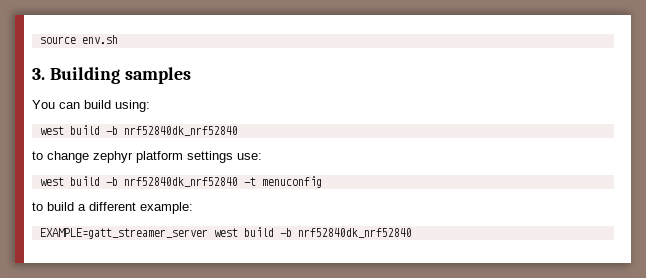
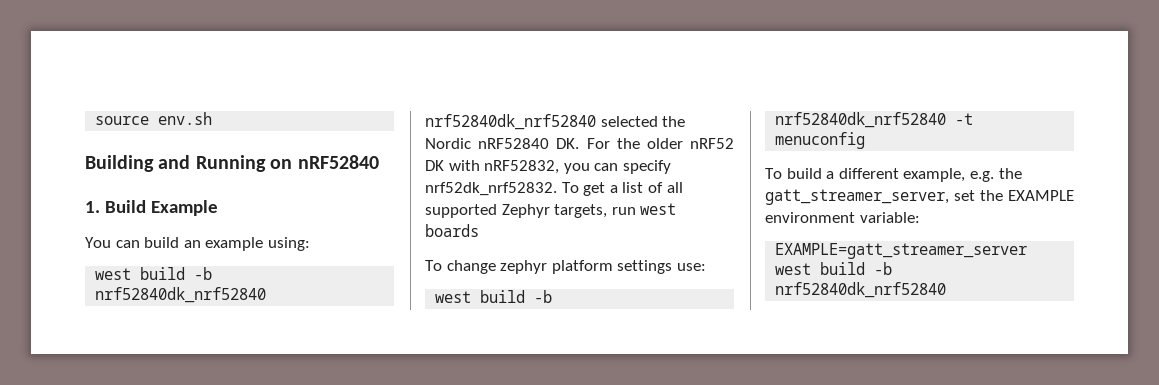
- 3. Building samples
+ Building and Running on nRF52840
+ 1. Build Example
- You can build using:
+ You can build an example using:
- to change zephyr platform settings use:
+ nrf52840dk_nrf52840 selected the Nordic nRF52840 DK. For the older nRF52 DK with nRF52832, you can specify nrf52dk_nrf52832. To get a list of all supported Zephyr targets, run west boards
+ To change zephyr platform settings use:
- to build a different example:
+ To build a different example, e.g. the gatt_streamer_server, set the EXAMPLE environment variable:

